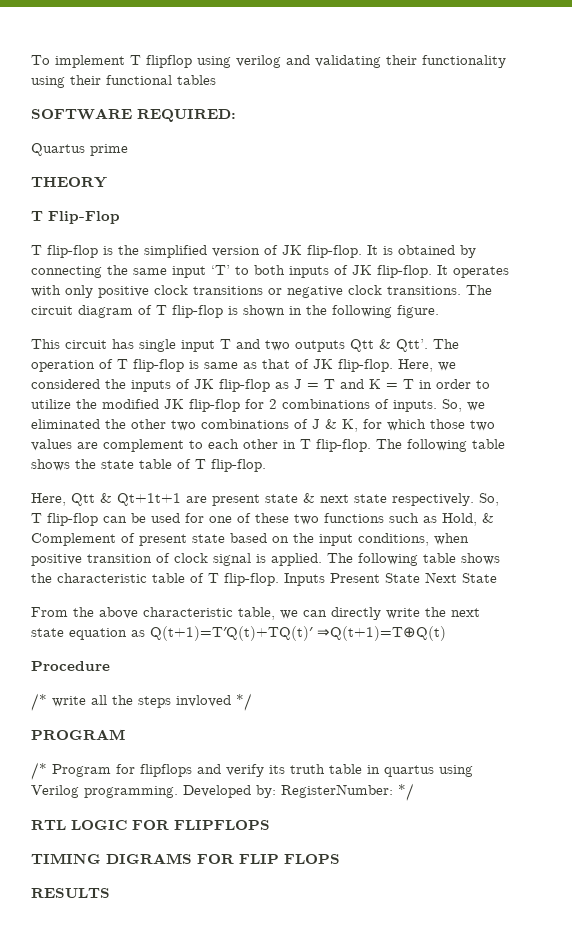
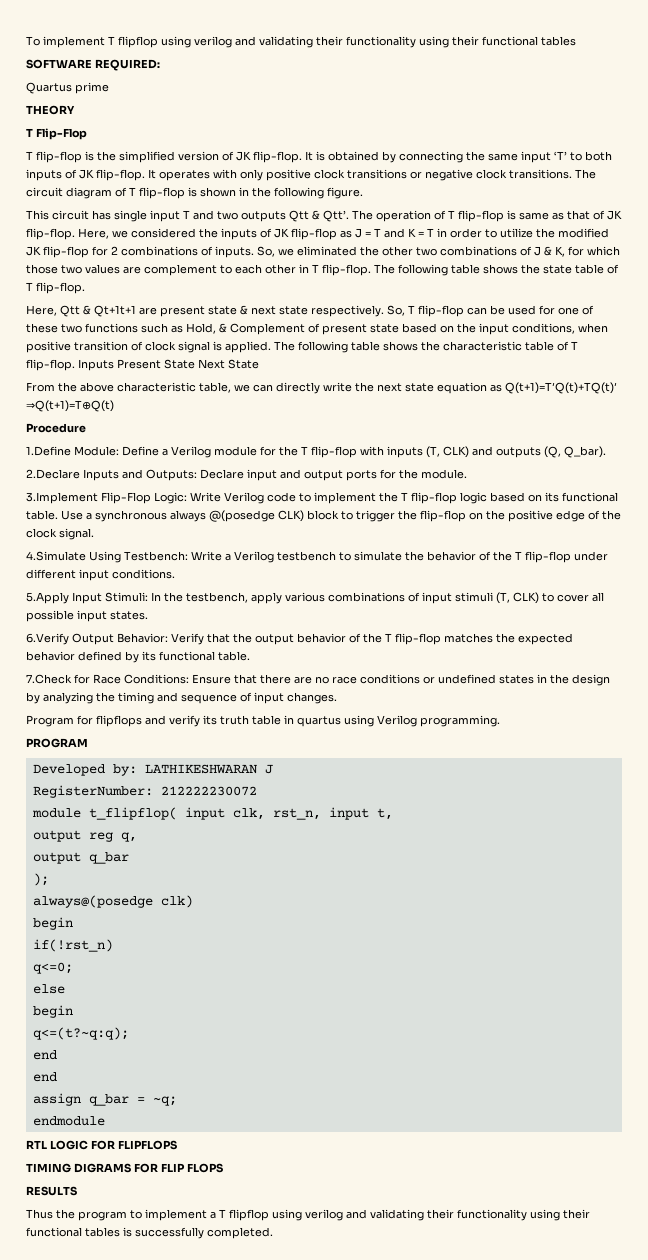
- /* write all the steps invloved */
+ 1.Define Module: Define a Verilog module for the T flip-flop with inputs (T, CLK) and outputs (Q, Q_bar).
+ 2.Declare Inputs and Outputs: Declare input and output ports for the module.
+ 3.Implement Flip-Flop Logic: Write Verilog code to implement the T flip-flop logic based on its functional table. Use a synchronous always @(posedge CLK) block to trigger the flip-flop on the positive edge of the clock signal.
+ 4.Simulate Using Testbench: Write a Verilog testbench to simulate the behavior of the T flip-flop under different input conditions.
+ 5.Apply Input Stimuli: In the testbench, apply various combinations of input stimuli (T, CLK) to cover all possible input states.
+ 6.Verify Output Behavior: Verify that the output behavior of the T flip-flop matches the expected behavior defined by its functional table.
+ 7.Check for Race Conditions: Ensure that there are no race conditions or undefined states in the design by analyzing the timing and sequence of input changes.
+ Program for flipflops and verify its truth table in quartus using Verilog programming.
  PROGRAM
- /* Program for flipflops and verify its truth table in quartus using Verilog programming. Developed by: RegisterNumber: */
+ Developed by: LATHIKESHWARAN J
+ RegisterNumber: 212222230072
+ module t_flipflop( input clk, rst_n, input t,
+ output reg q,
+ output q_bar
+ );
+ always@(posedge clk)
+ begin
+ if(!rst_n)
+ q<=0;
+ else
+ begin
+ q<=(t?~q:q);
+ end
+ end
+ assign q_bar = ~q;
+ endmodule
+ Thus the program to implement a T flipflop using verilog and validating their functionality using their functional tables is successfully completed.

